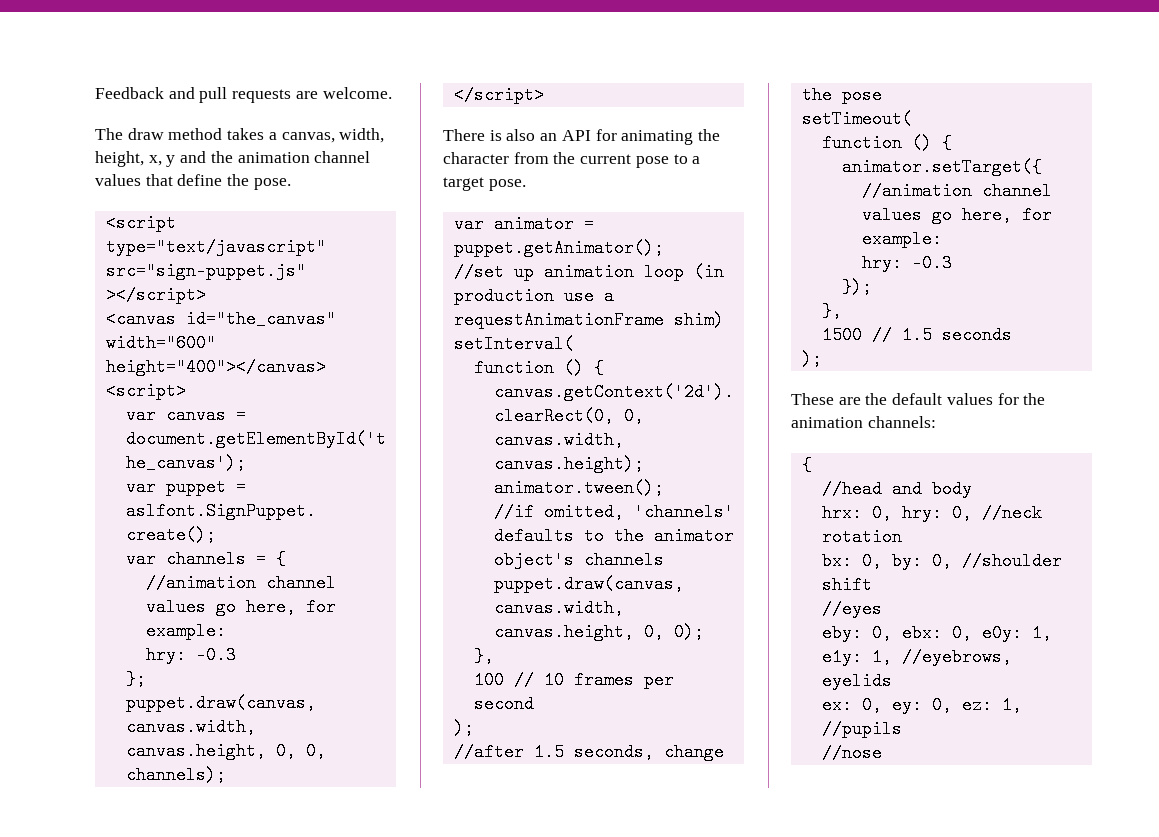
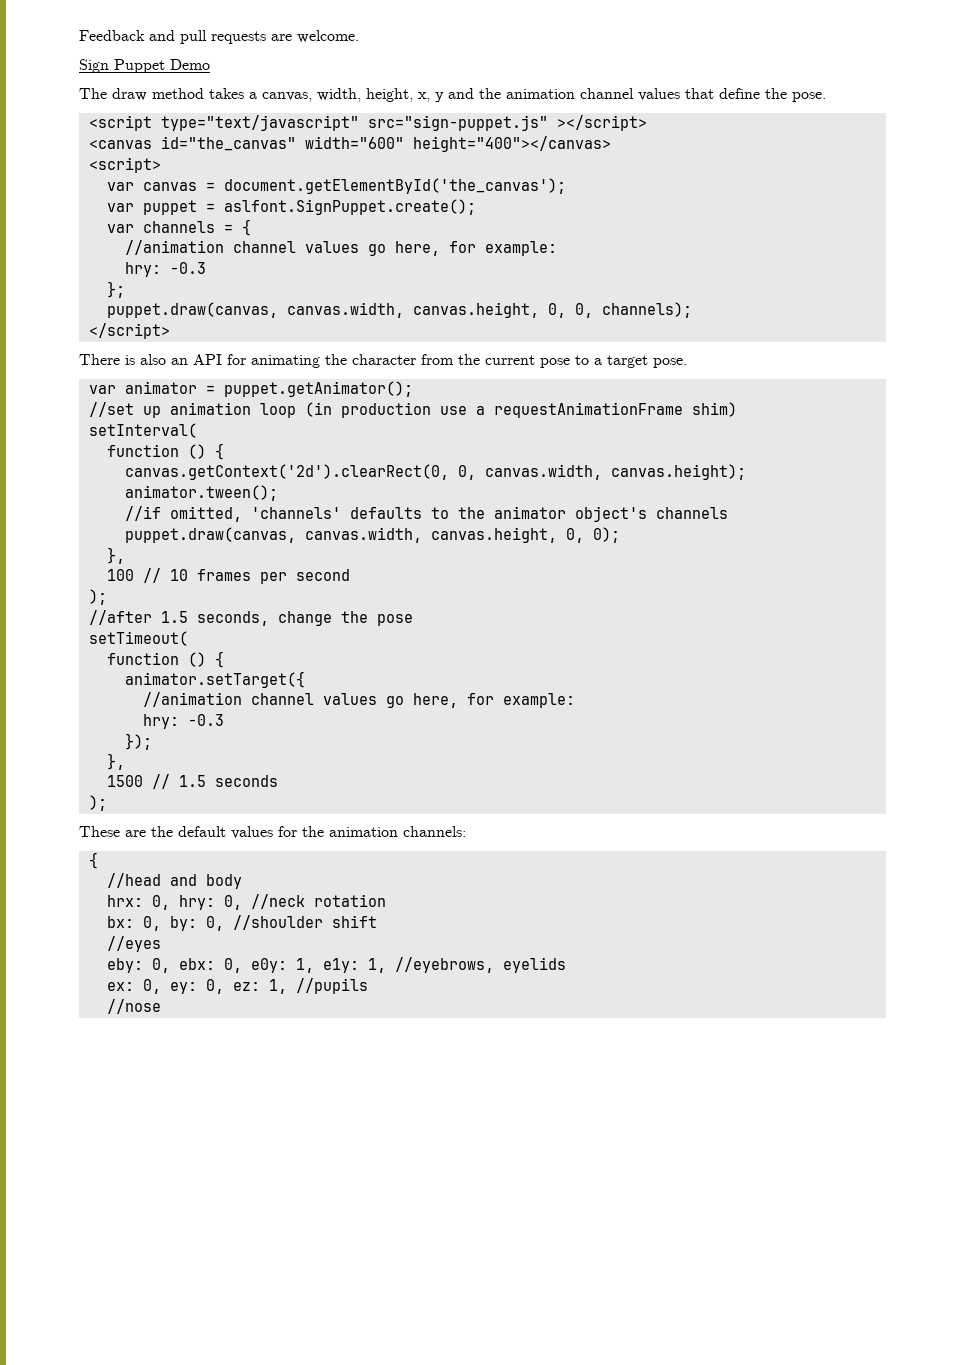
+ Sign Puppet Demo

